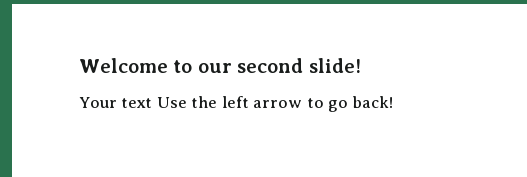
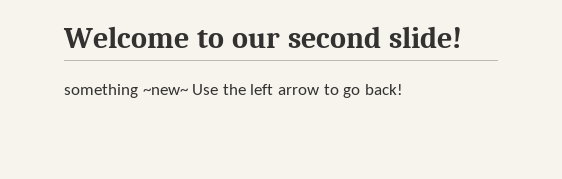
- Your text Use the left arrow to go back!
+ something ~new~ Use the left arrow to go back!

